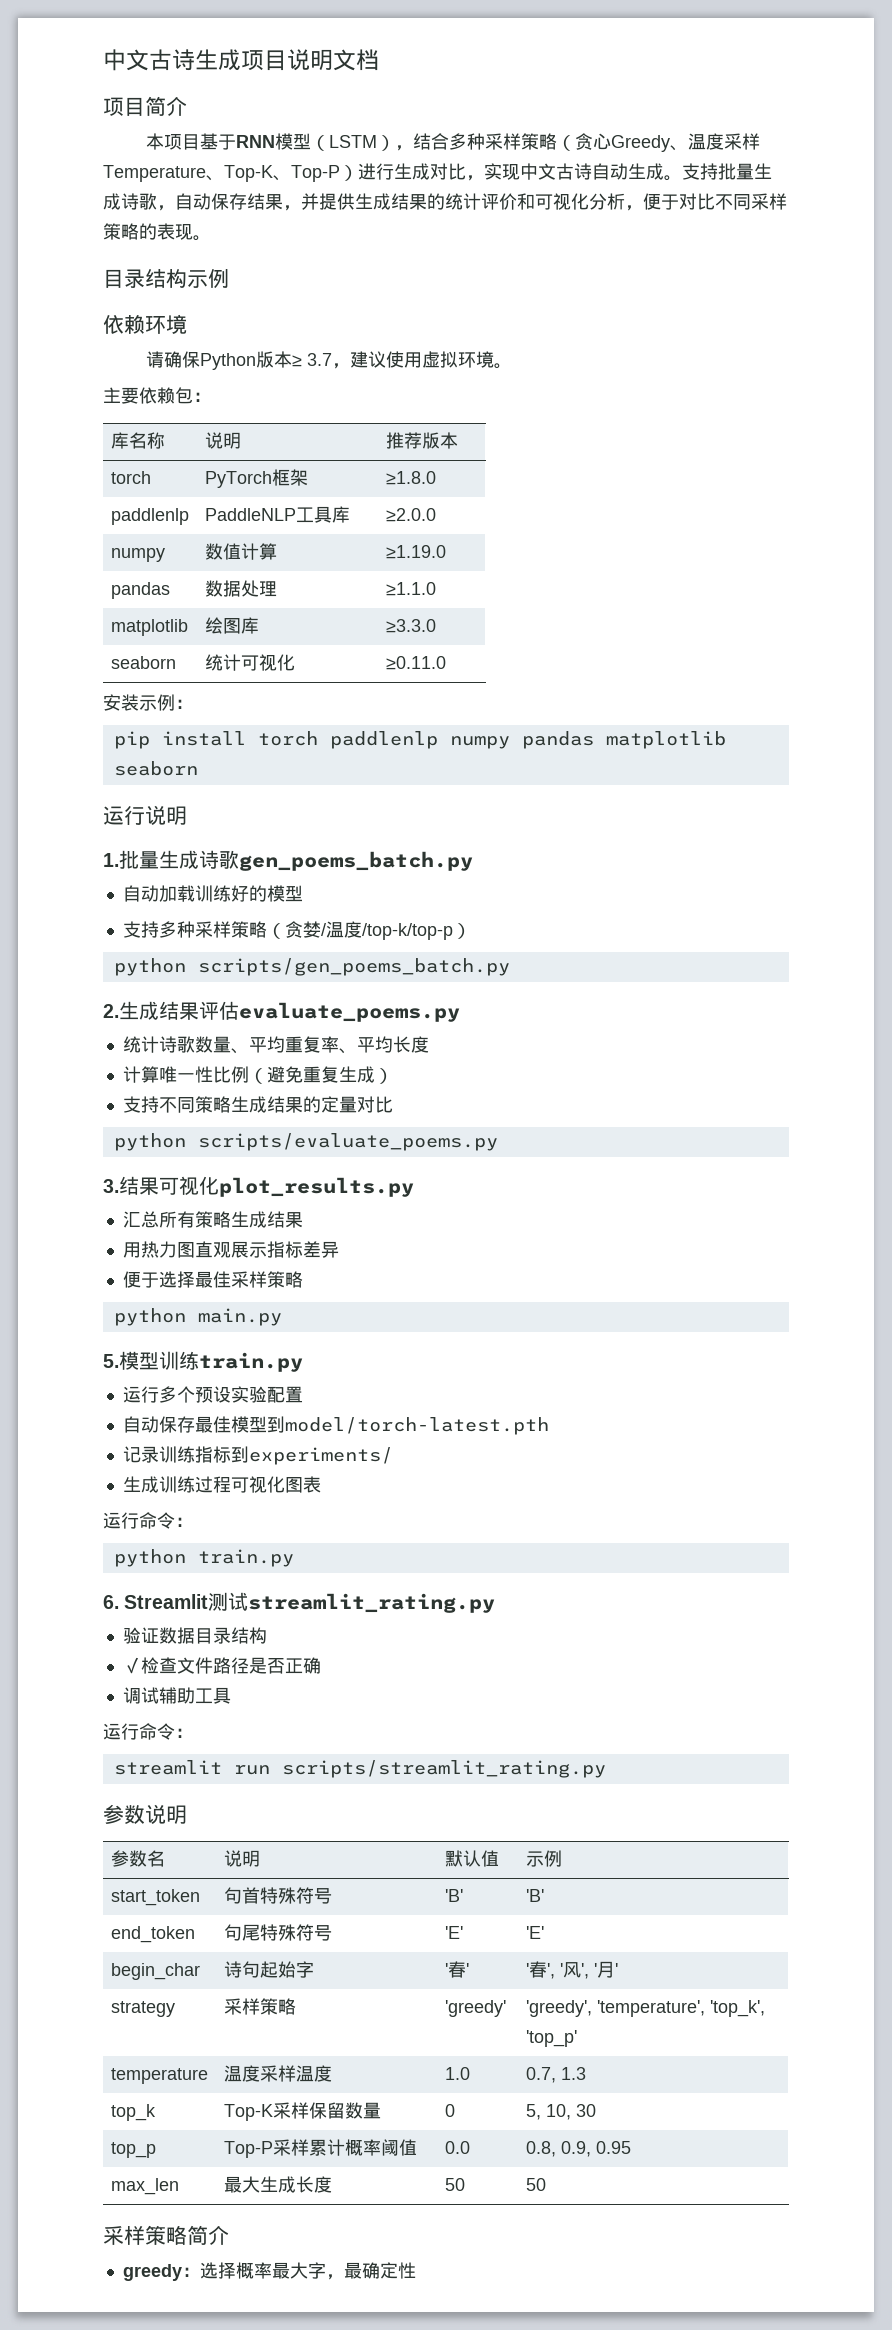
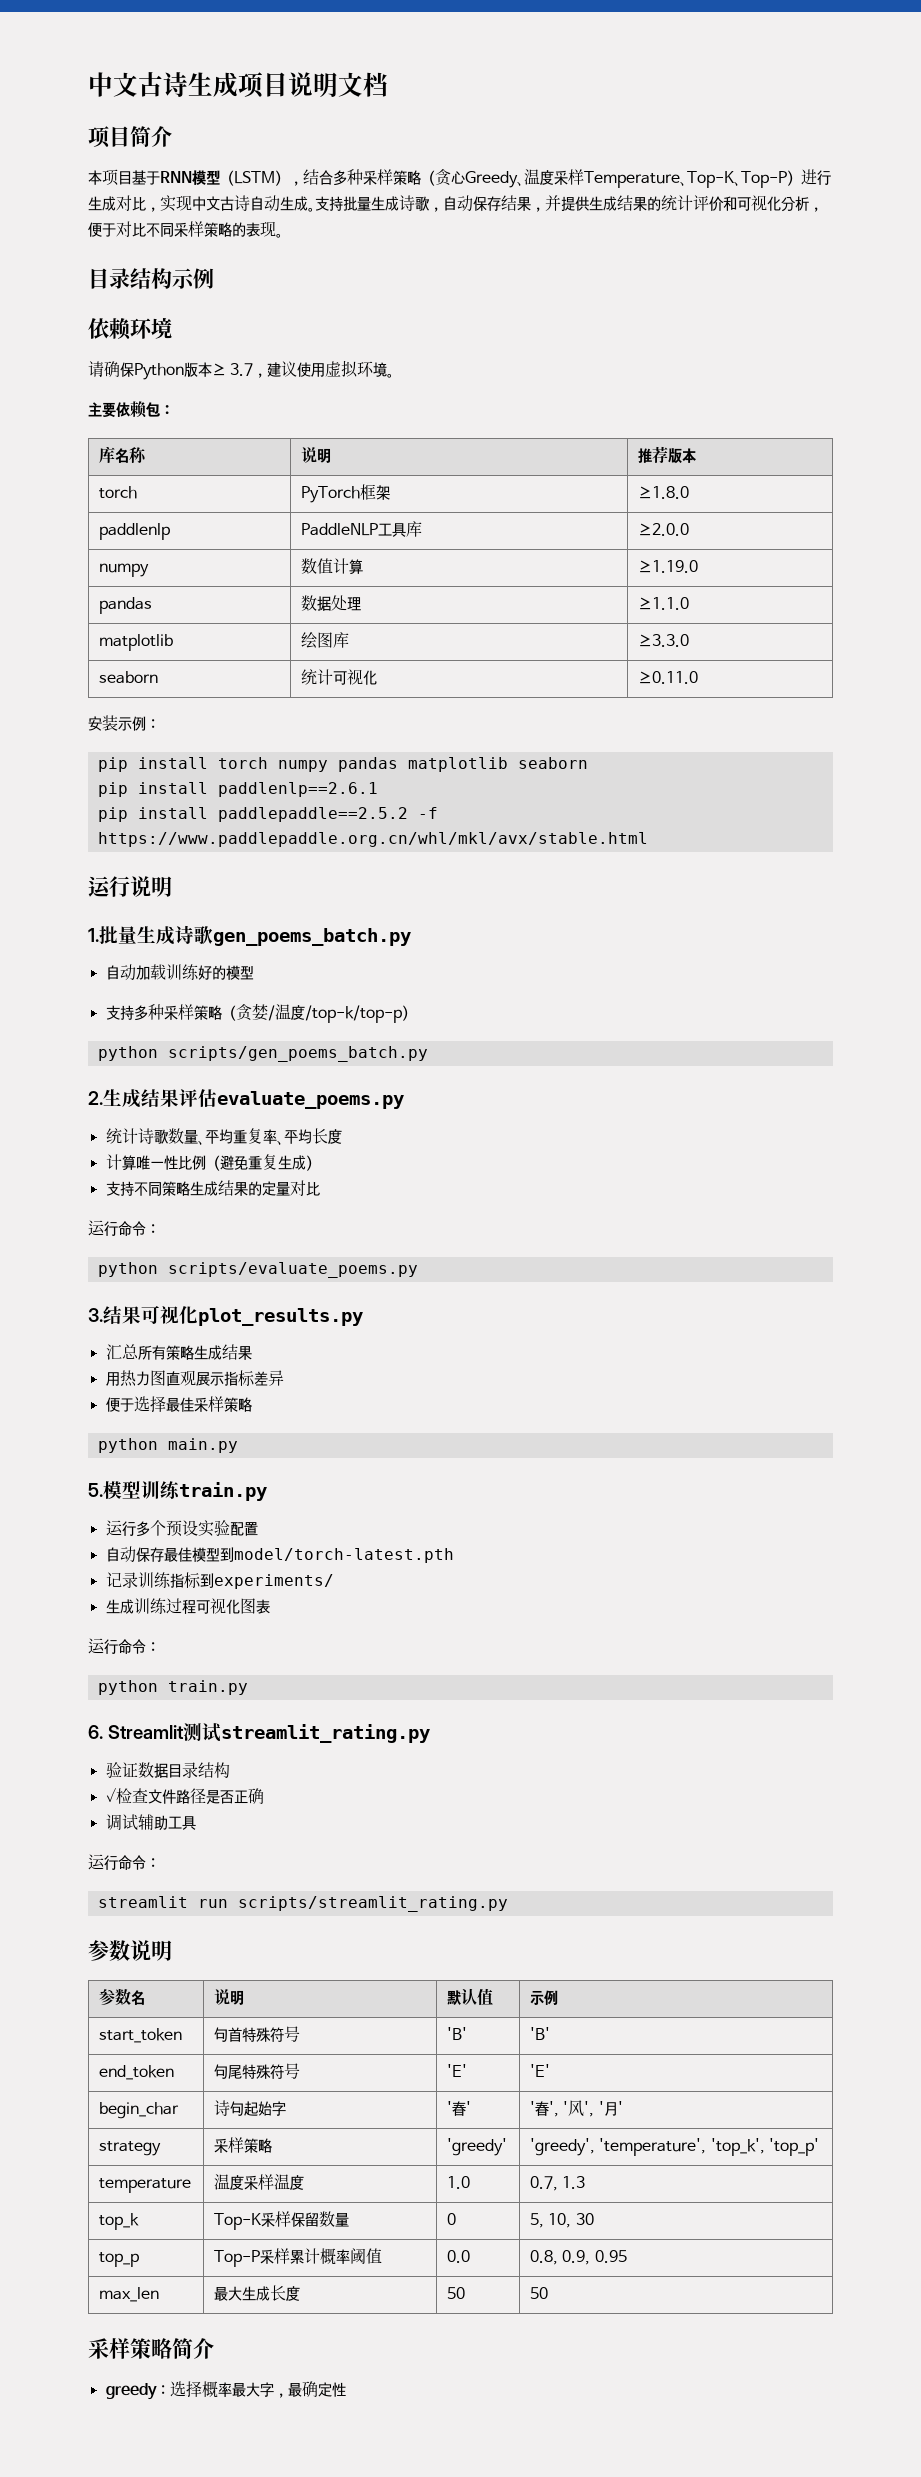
- pip install torch paddlenlp numpy pandas matplotlib seaborn
+ pip install torch numpy pandas matplotlib seaborn
+ pip install paddlenlp==2.6.1
+ pip install paddlepaddle==2.5.2 -f https://www.paddlepaddle.org.cn/whl/mkl/avx/stable.html
  支持不同策略生成结果的定量对比
+ 运行命令：

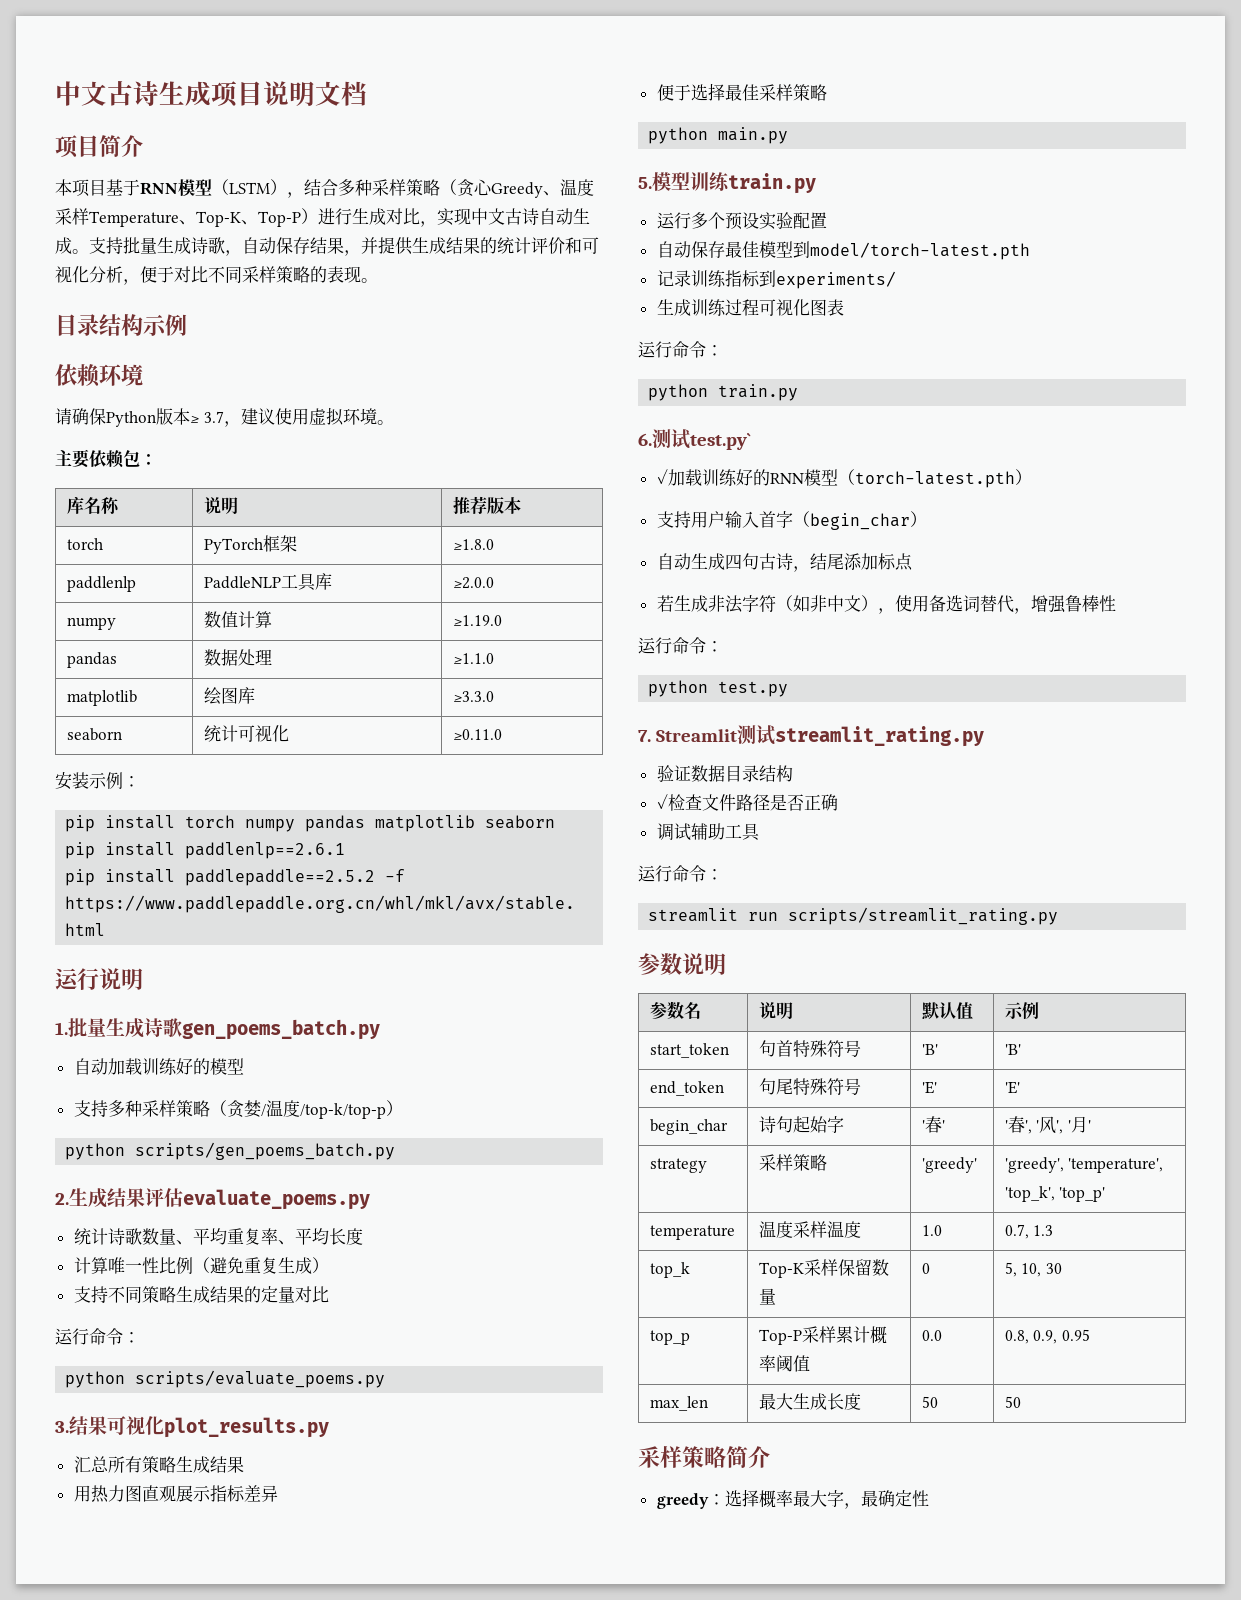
- 6. Streamlit测试streamlit_rating.py
+ 6.测试test.py`
+ ✓加载训练好的RNN模型（torch-latest.pth）
+ 支持用户输入首字（begin_char）
+ 自动生成四句古诗，结尾添加标点
+ 若生成非法字符（如非中文），使用备选词替代，增强鲁棒性
+ 运行命令：
+ python test.py
+ 7. Streamlit测试streamlit_rating.py

